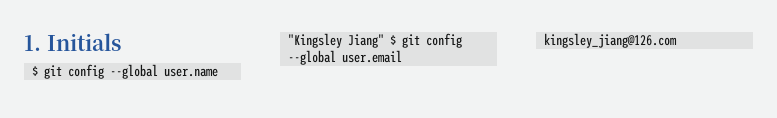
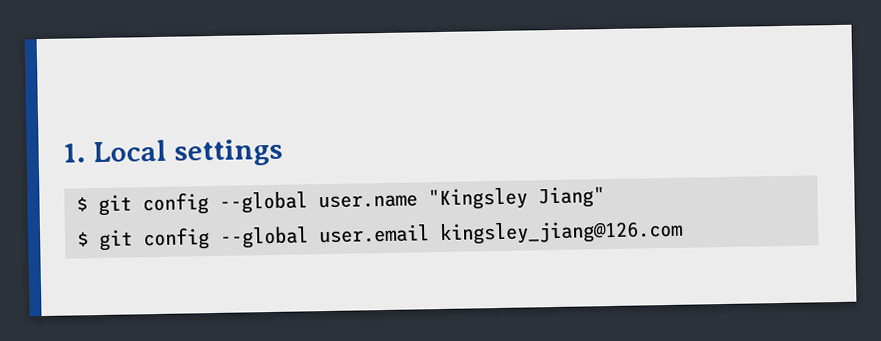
- 1. Initials
+ 1. Local settings
- $ git config --global user.name "Kingsley Jiang" $ git config --global user.email kingsley_jiang@126.com
+ $ git config --global user.name "Kingsley Jiang"
+ $ git config --global user.email kingsley_jiang@126.com

